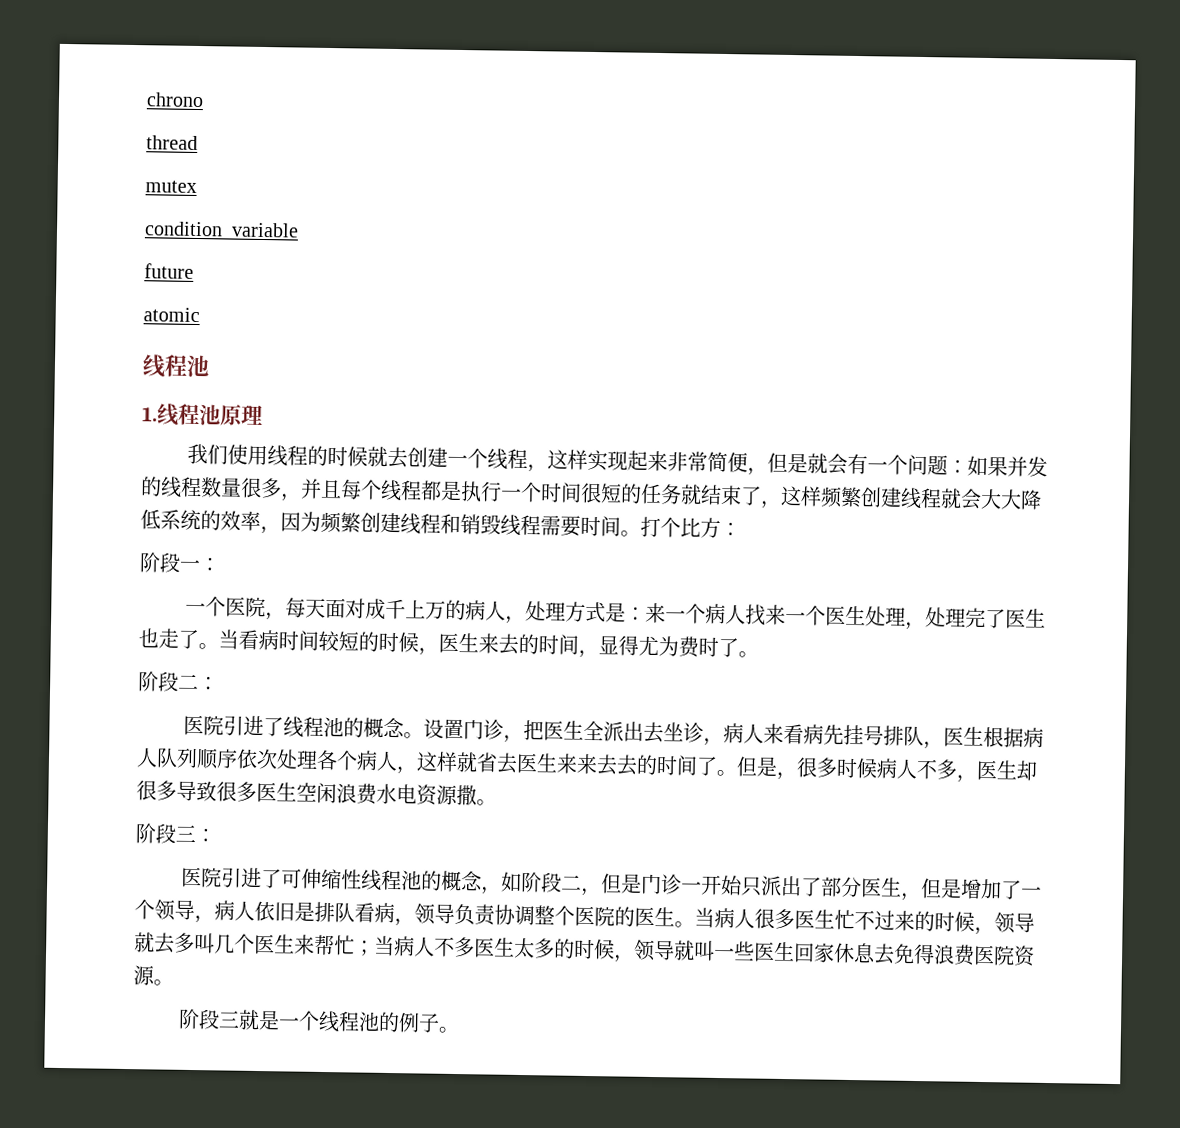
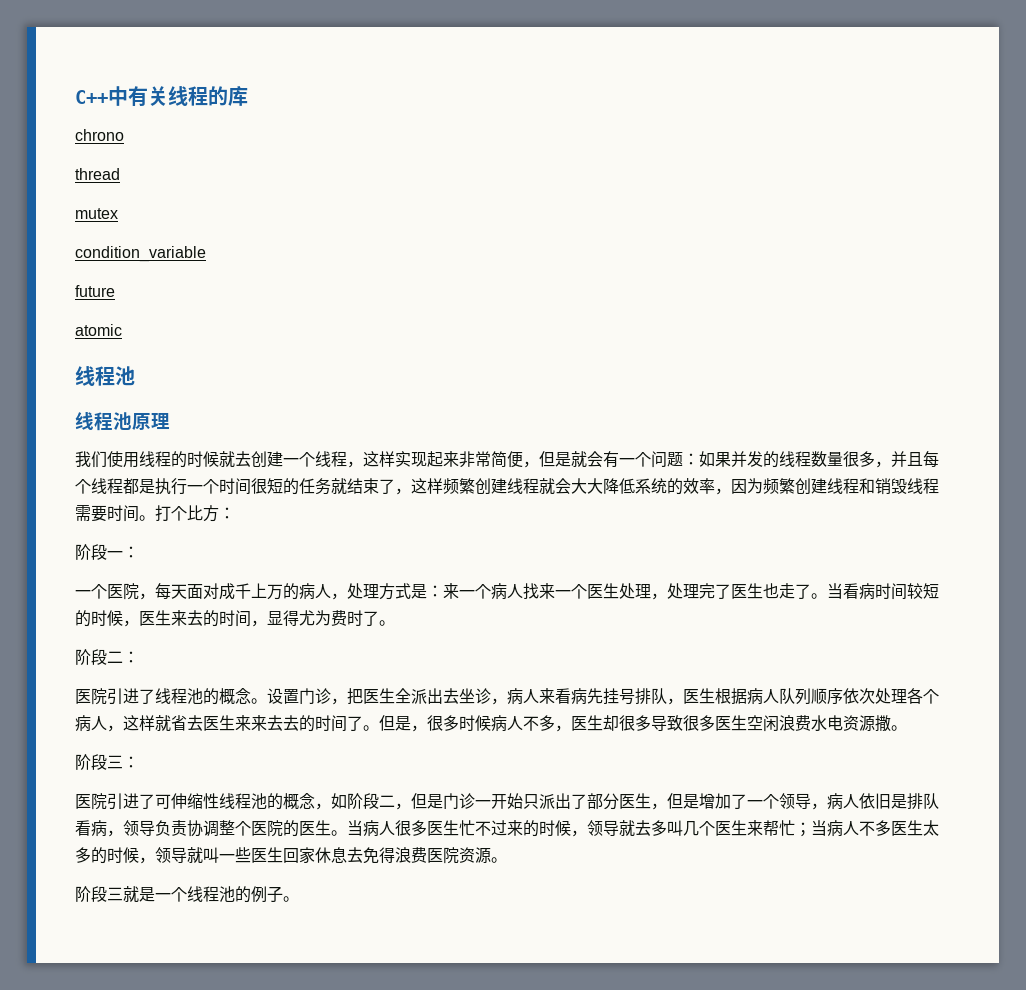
+ C++中有关线程的库
- 1.线程池原理
+ 线程池原理

